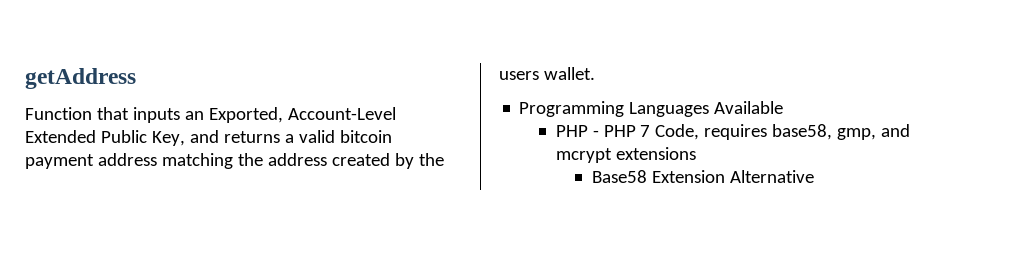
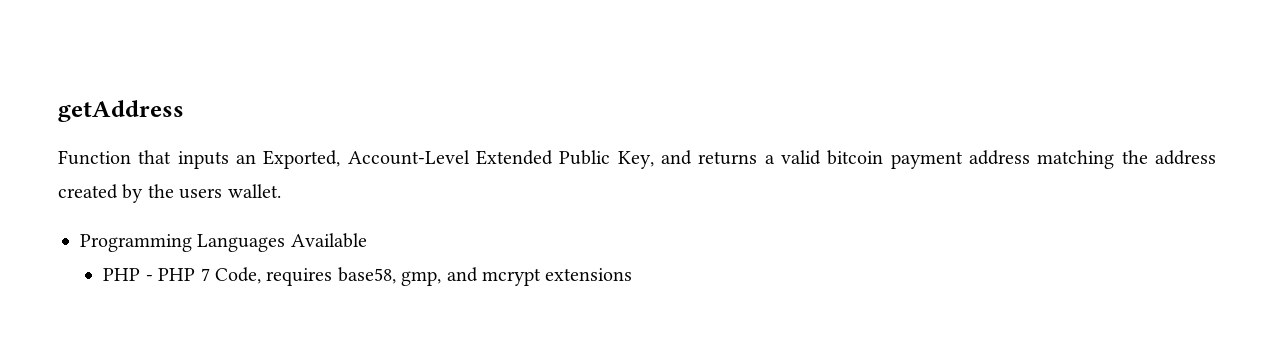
- Base58 Extension Alternative

